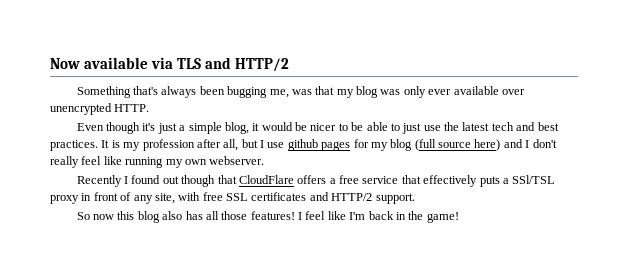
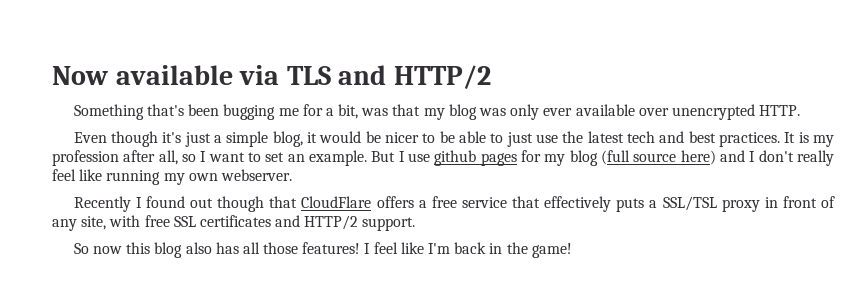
- Something that's always been bugging me, was that my blog was only ever available over unencrypted HTTP.
+ Something that's been bugging me for a bit, was that my blog was only ever available over unencrypted HTTP.
- It is my profession after all, but I use github pages for my blog (full source here) and I don't really feel like running my own webserver.
+ It is my profession after all, so I want to set an example. But I use github pages for my blog (full source here) and I don't really feel like running my own webserver.
- Recently I found out though that CloudFlare offers a free service that effectively puts a SSl/TSL proxy in front of any site, with free SSL certificates and HTTP/2 support.
+ Recently I found out though that CloudFlare offers a free service that effectively puts a SSL/TSL proxy in front of any site, with free SSL certificates and HTTP/2 support.

